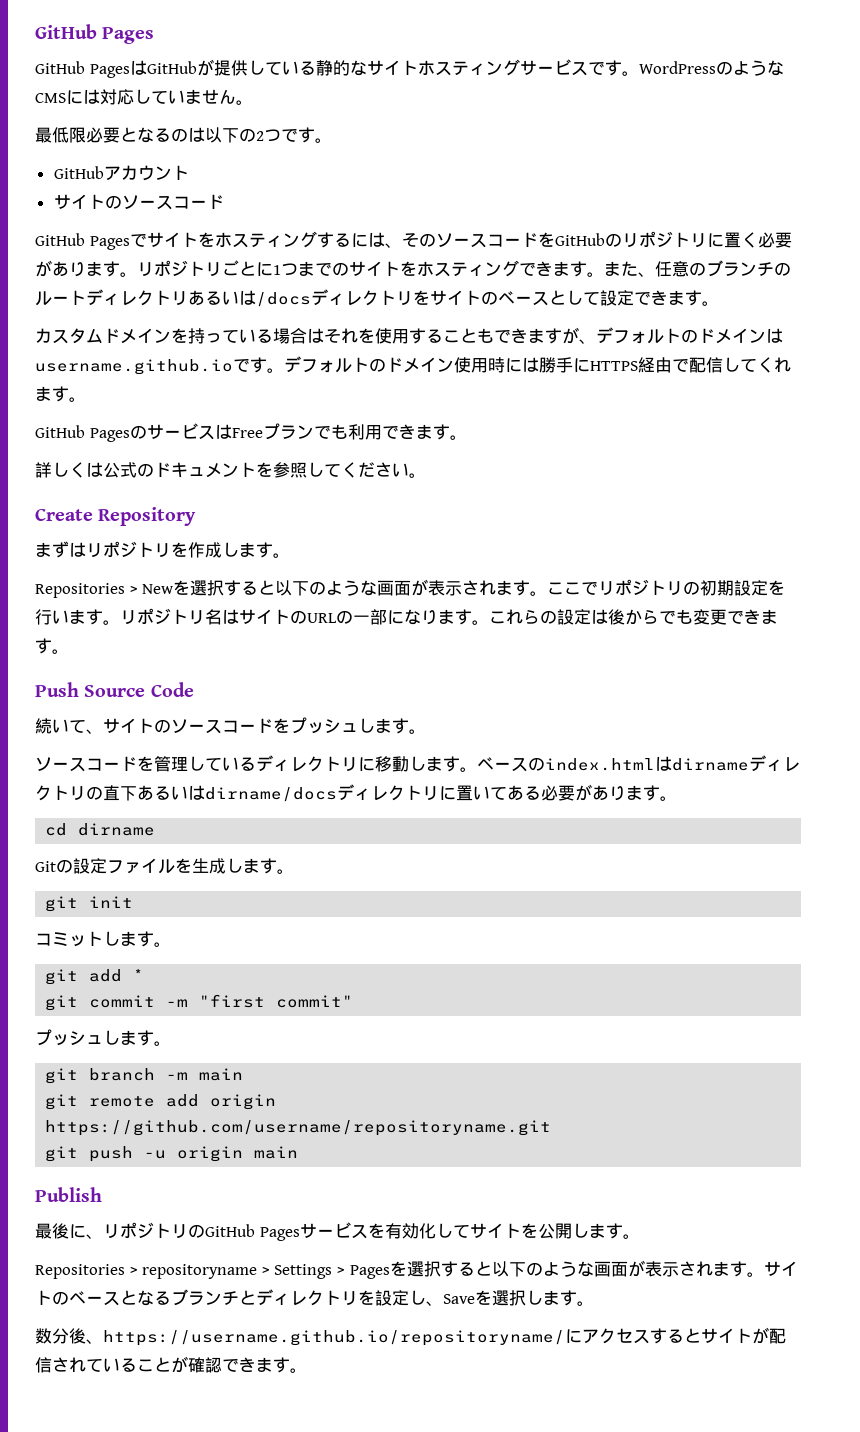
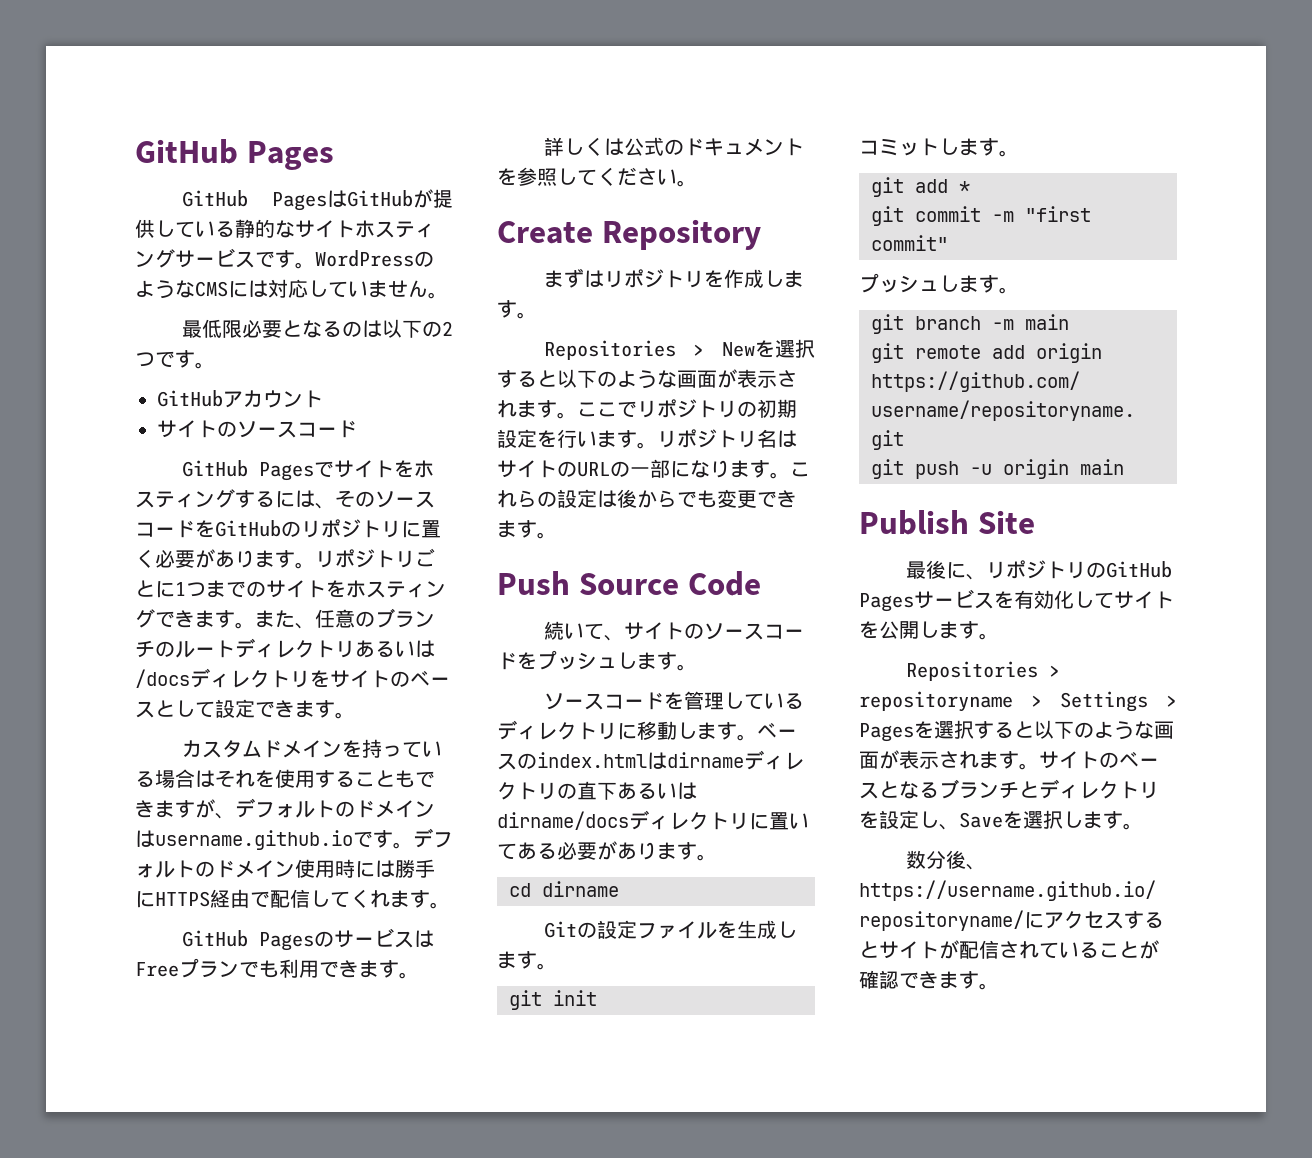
- Publish
+ Publish Site

